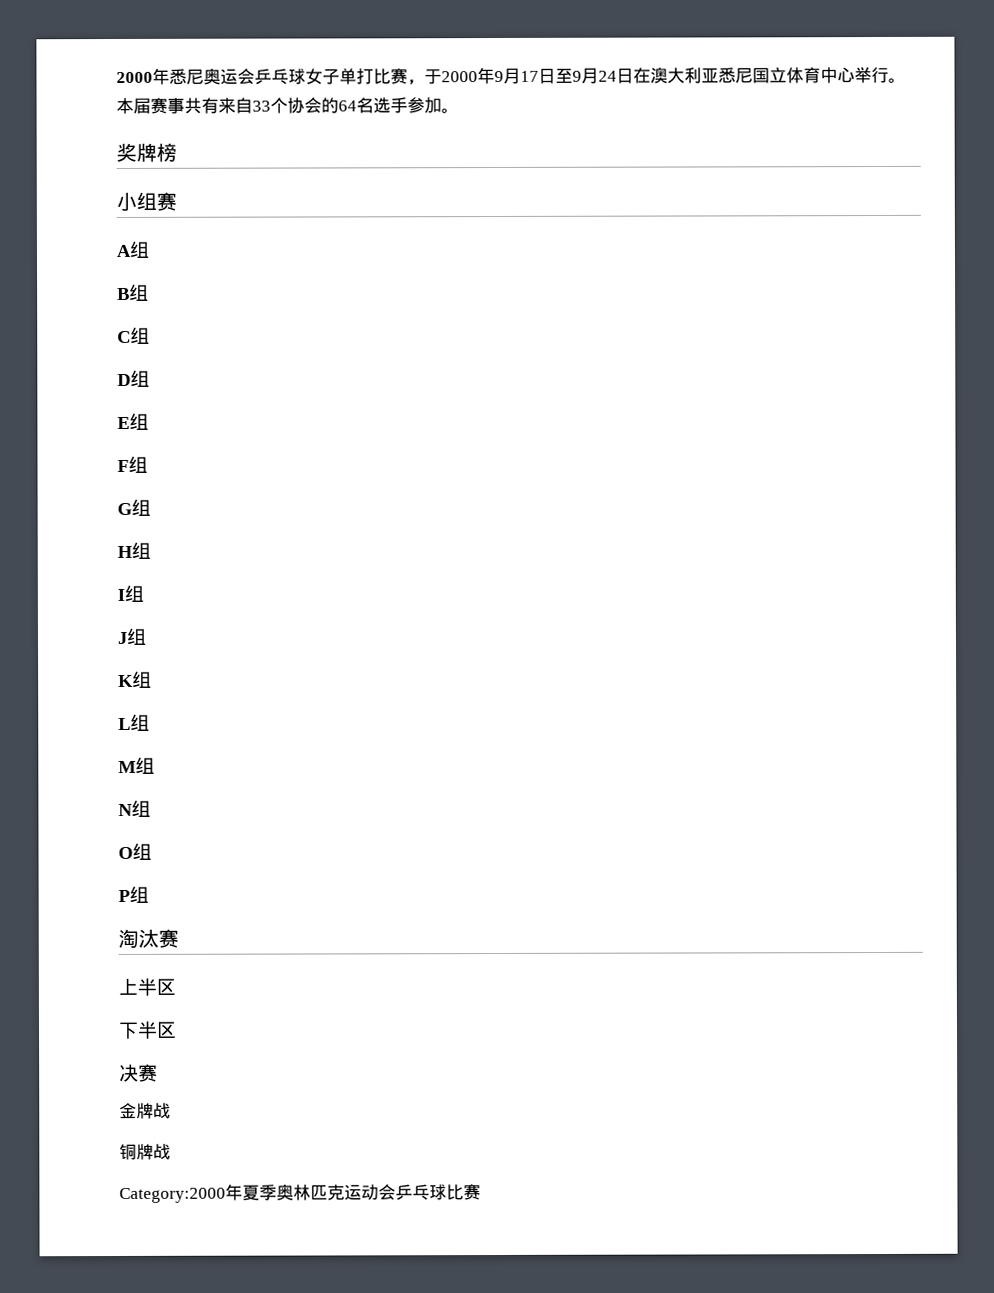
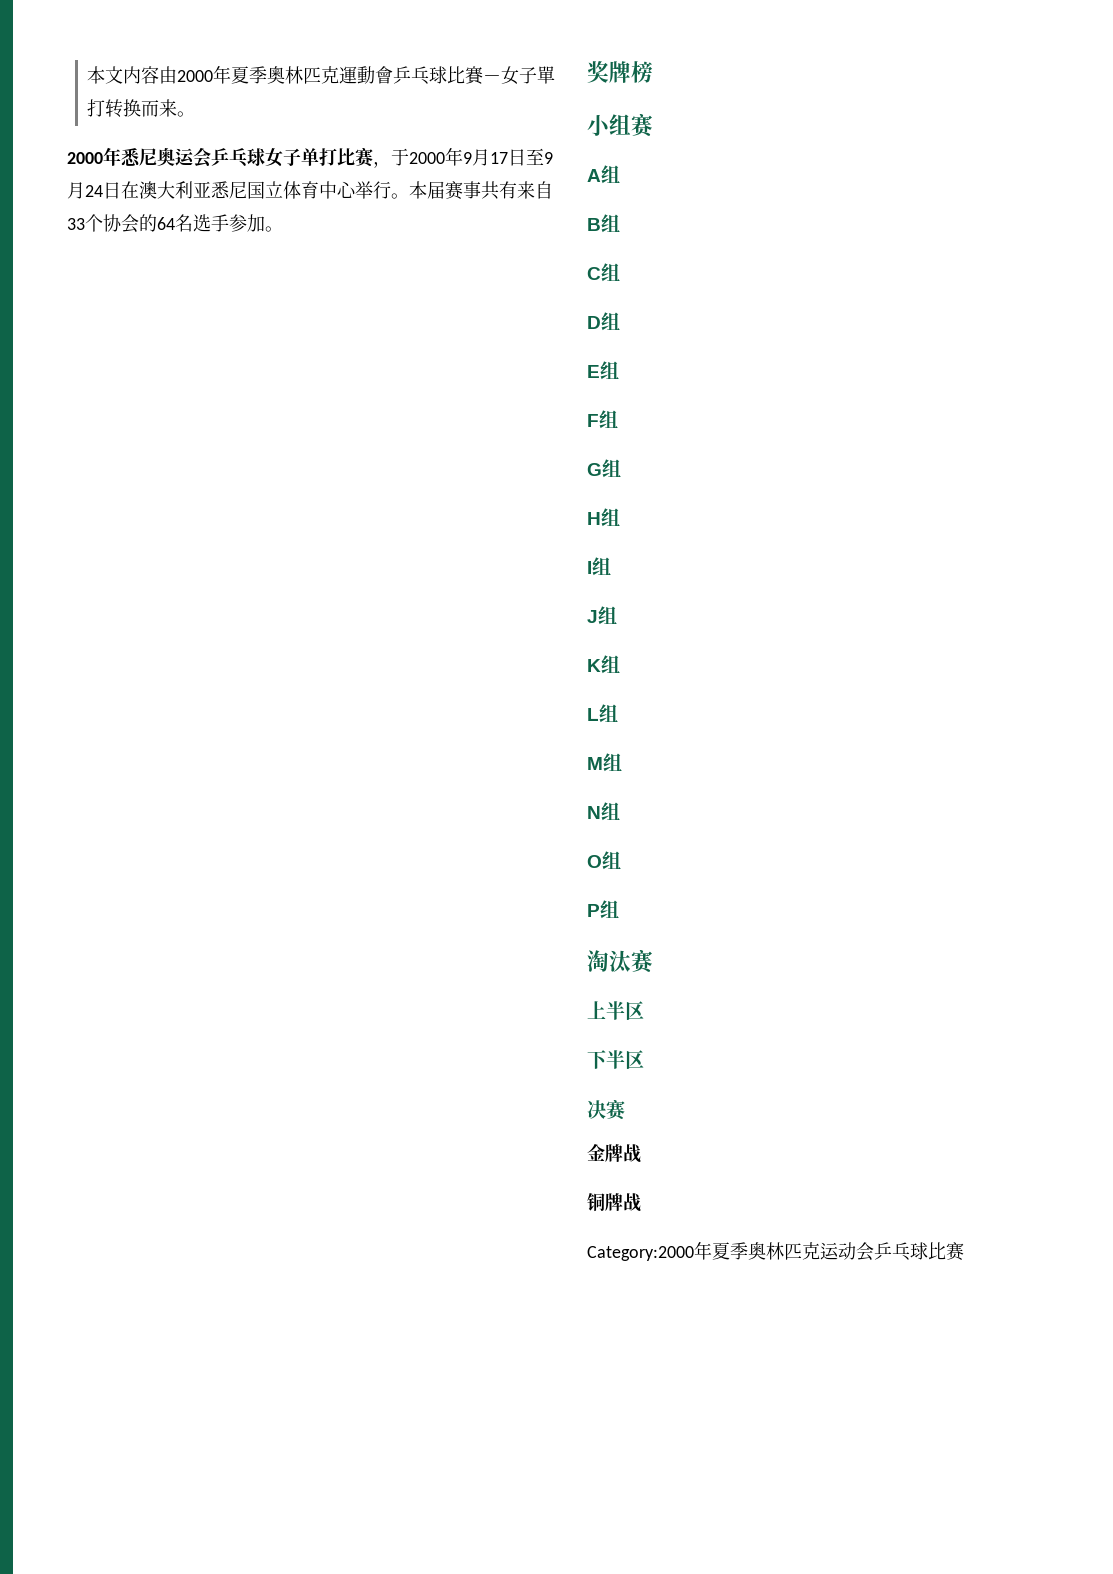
+ 本文内容由2000年夏季奧林匹克運動會乒乓球比賽－女子單打转换而来。

